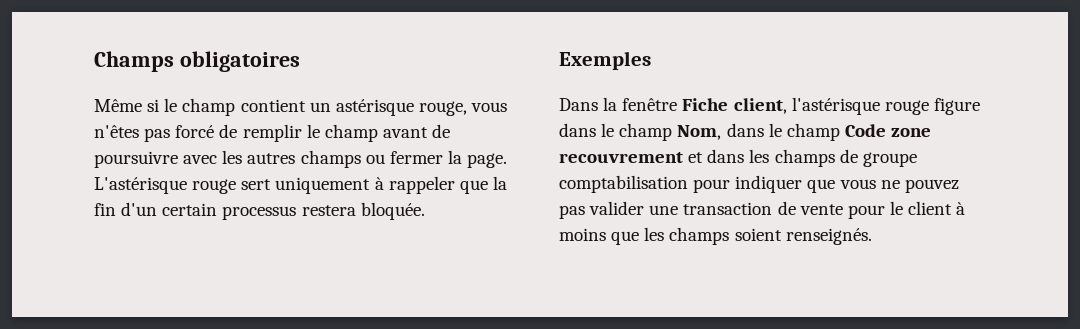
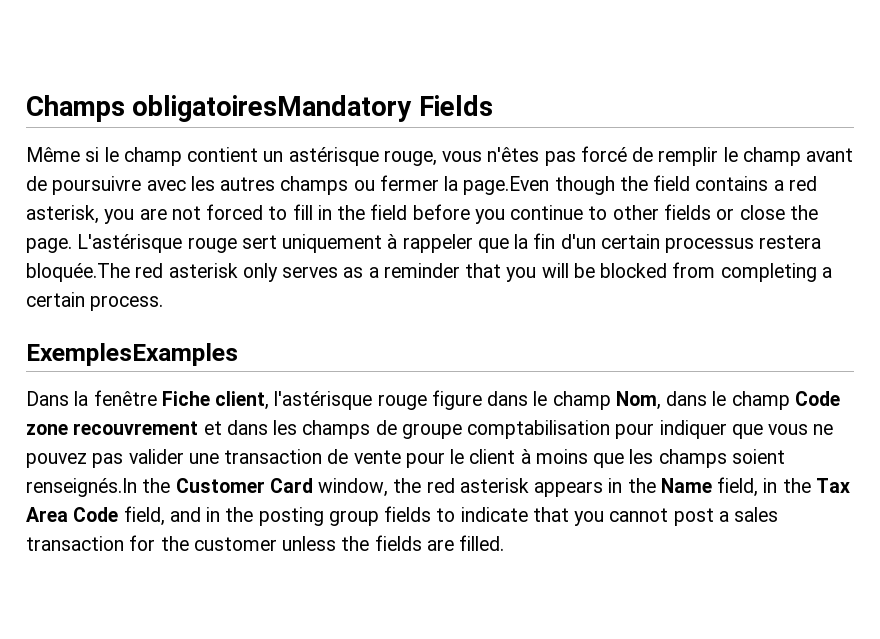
- Champs obligatoires
+ Champs obligatoiresMandatory Fields
- Même si le champ contient un astérisque rouge, vous n'êtes pas forcé de remplir le champ avant de poursuivre avec les autres champs ou fermer la page.
+ Même si le champ contient un astérisque rouge, vous n'êtes pas forcé de remplir le champ avant de poursuivre avec les autres champs ou fermer la page.Even though the field contains a red asterisk, you are not forced to fill in the field before you continue to other fields or close the page.
- L'astérisque rouge sert uniquement à rappeler que la fin d'un certain processus restera bloquée.
- Exemples
+ L'astérisque rouge sert uniquement à rappeler que la fin d'un certain processus restera bloquée.The red asterisk only serves as a reminder that you will be blocked from completing a certain process.
+ ExemplesExamples
- Dans la fenêtre Fiche client, l'astérisque rouge figure dans le champ Nom, dans le champ Code zone recouvrement et dans les champs de groupe comptabilisation pour indiquer que vous ne pouvez pas valider une transaction de vente pour le client à moins que les champs soient renseignés.
+ Dans la fenêtre Fiche client, l'astérisque rouge figure dans le champ Nom, dans le champ Code zone recouvrement et dans les champs de groupe comptabilisation pour indiquer que vous ne pouvez pas valider une transaction de vente pour le client à moins que les champs soient renseignés.In the Customer Card window, the red asterisk appears in the Name field, in the Tax Area Code field, and in the posting group fields to indicate that you cannot post a sales transaction for the customer unless the fields are filled.

